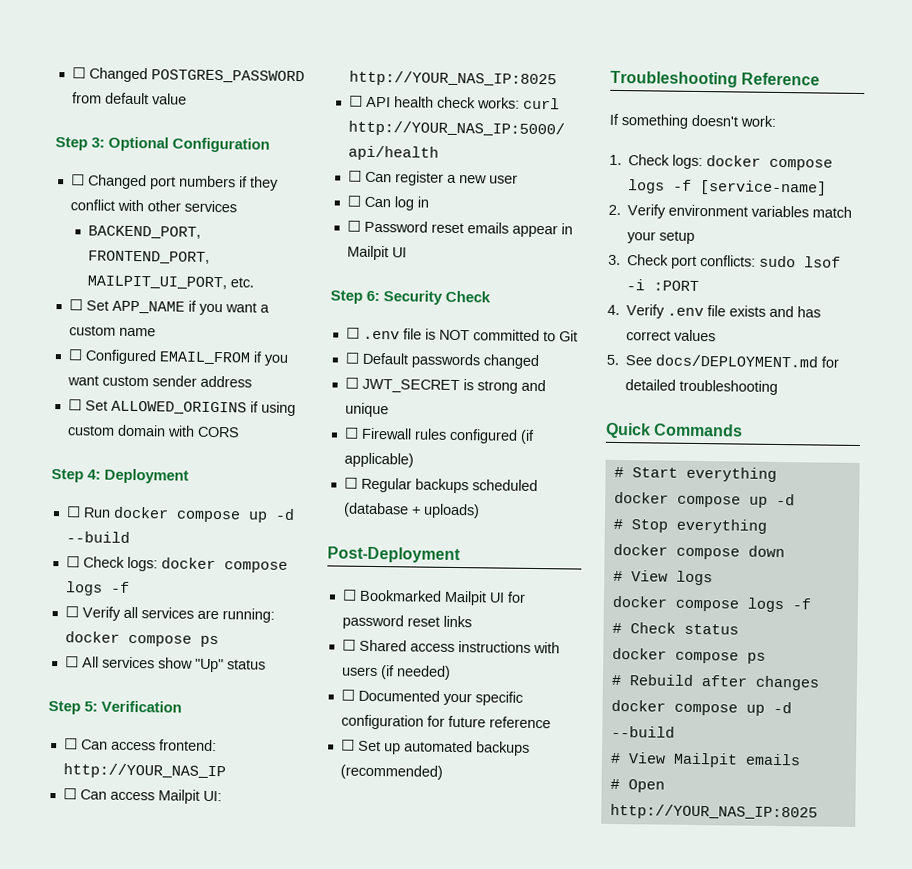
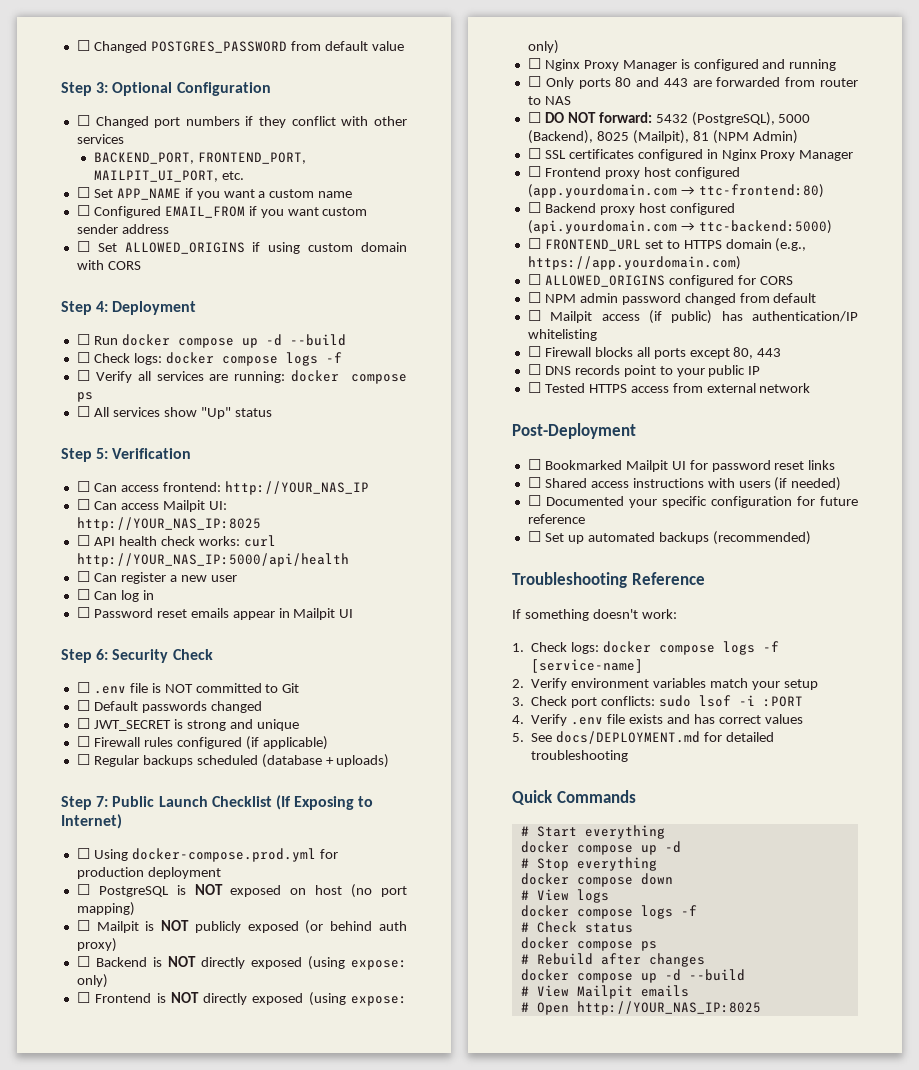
+ Step 7: Public Launch Checklist (If Exposing to Internet)
+ ☐ Using docker-compose.prod.yml for production deployment
+ ☐ PostgreSQL is NOT exposed on host (no port mapping)
+ ☐ Mailpit is NOT publicly exposed (or behind auth proxy)
+ ☐ Backend is NOT directly exposed (using expose: only)
+ ☐ Frontend is NOT directly exposed (using expose: only)
+ ☐ Nginx Proxy Manager is configured and running
+ ☐ Only ports 80 and 443 are forwarded from router to NAS
+ ☐ DO NOT forward: 5432 (PostgreSQL), 5000 (Backend), 8025 (Mailpit), 81 (NPM Admin)
+ ☐ SSL certificates configured in Nginx Proxy Manager
+ ☐ Frontend proxy host configured (app.yourdomain.com → ttc-frontend:80)
+ ☐ Backend proxy host configured (api.yourdomain.com → ttc-backend:5000)
+ ☐ FRONTEND_URL set to HTTPS domain (e.g., https://app.yourdomain.com)
+ ☐ ALLOWED_ORIGINS configured for CORS
+ ☐ NPM admin password changed from default
+ ☐ Mailpit access (if public) has authentication/IP whitelisting
+ ☐ Firewall blocks all ports except 80, 443
+ ☐ DNS records point to your public IP
+ ☐ Tested HTTPS access from external network

